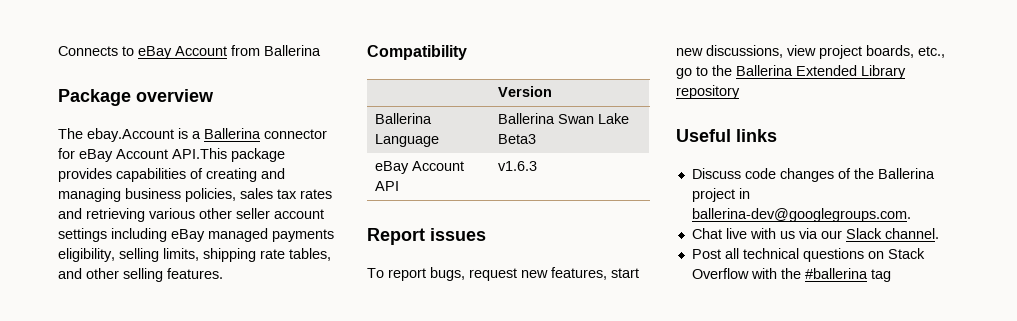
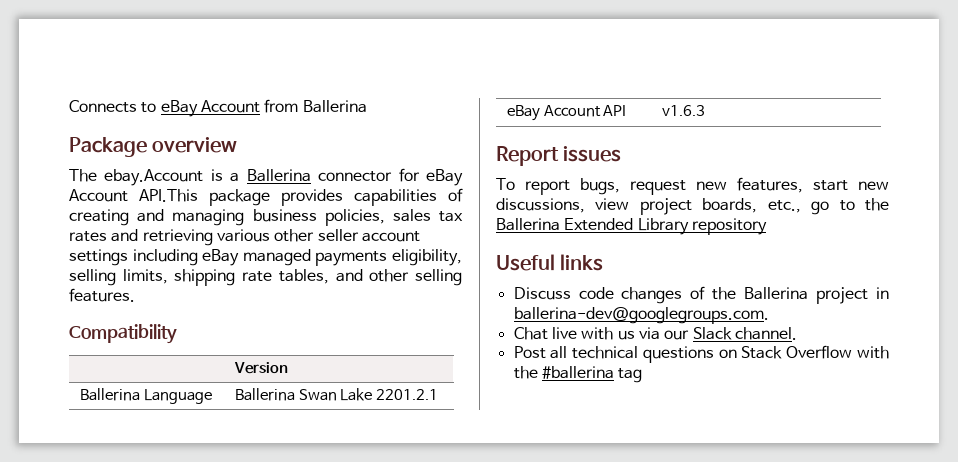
- Ballerina Language | Ballerina Swan Lake Beta3
+ Ballerina Language | Ballerina Swan Lake 2201.2.1

